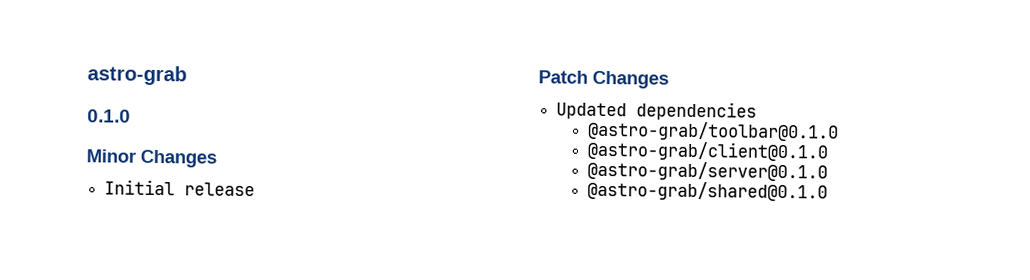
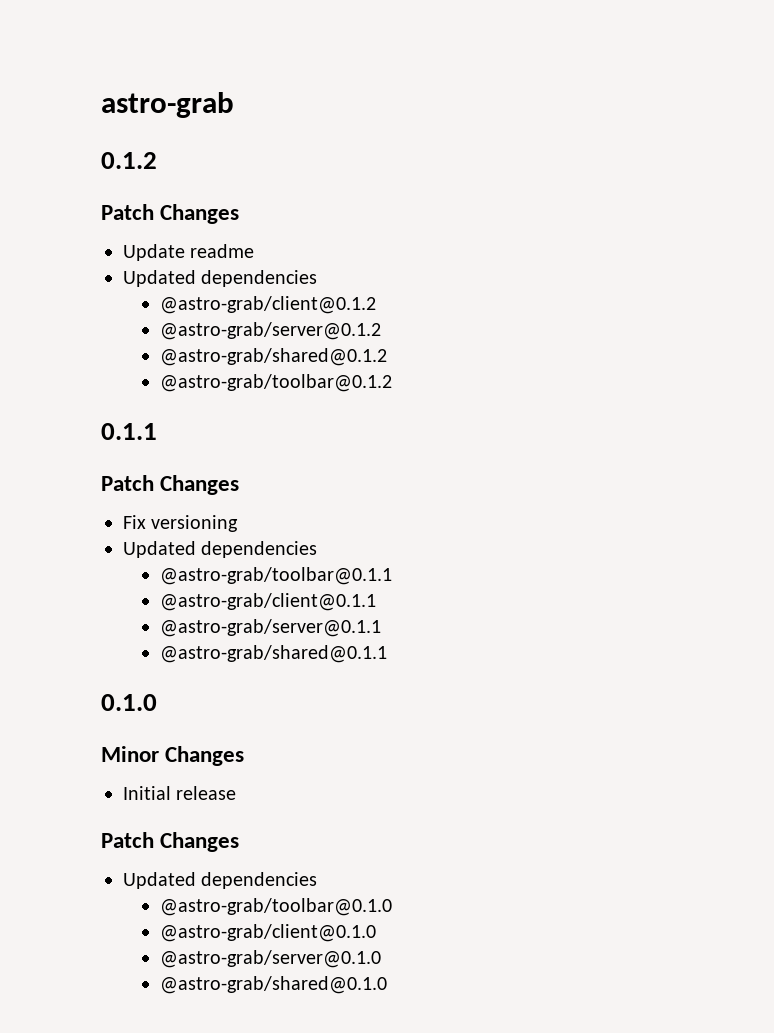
+ 0.1.2
+ Patch Changes
+ Update readme
+ Updated dependencies
+ @astro-grab/client@0.1.2
+ @astro-grab/server@0.1.2
+ @astro-grab/shared@0.1.2
+ @astro-grab/toolbar@0.1.2
+ 0.1.1
+ Patch Changes
+ Fix versioning
+ Updated dependencies
+ @astro-grab/toolbar@0.1.1
+ @astro-grab/client@0.1.1
+ @astro-grab/server@0.1.1
+ @astro-grab/shared@0.1.1

